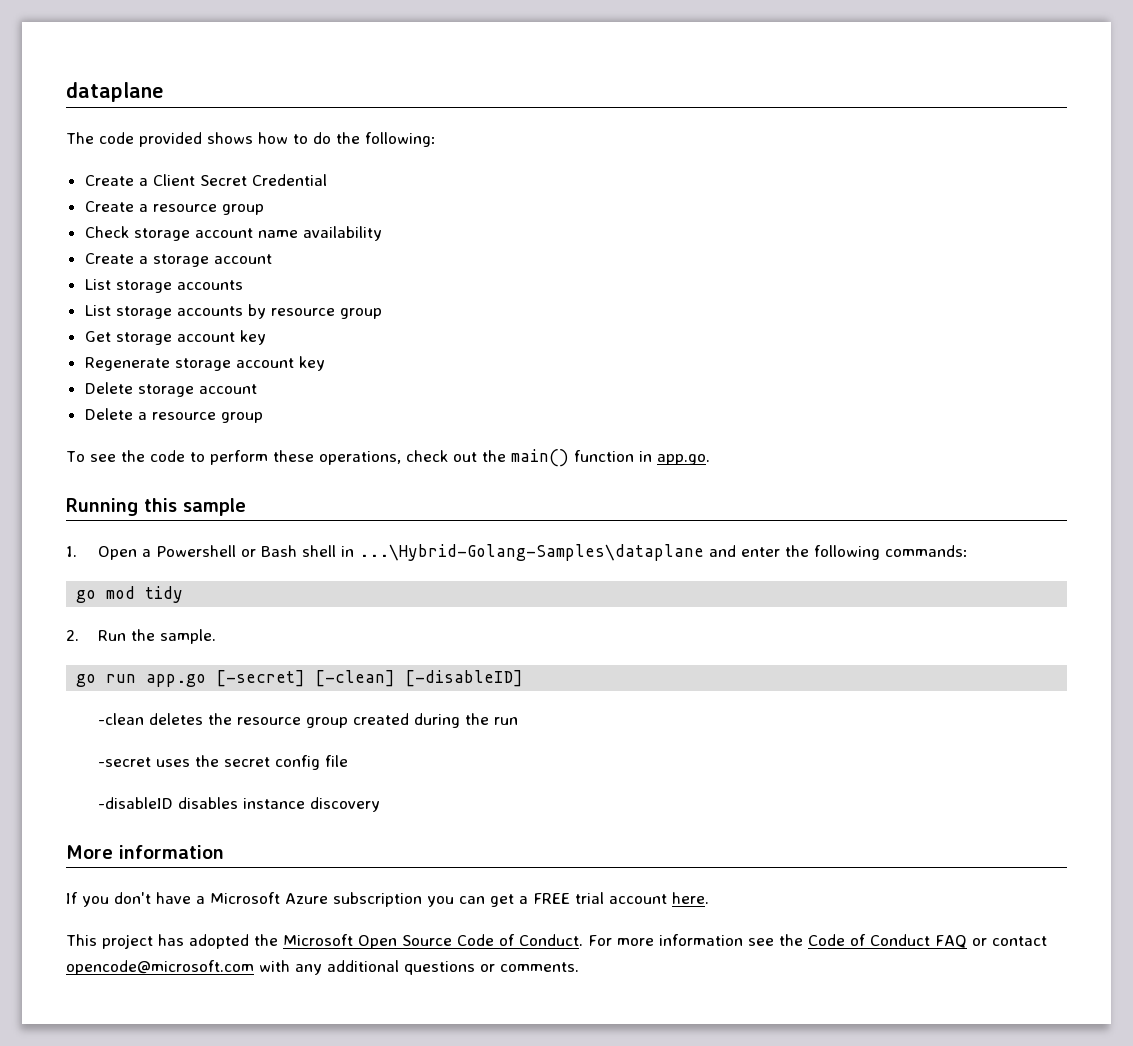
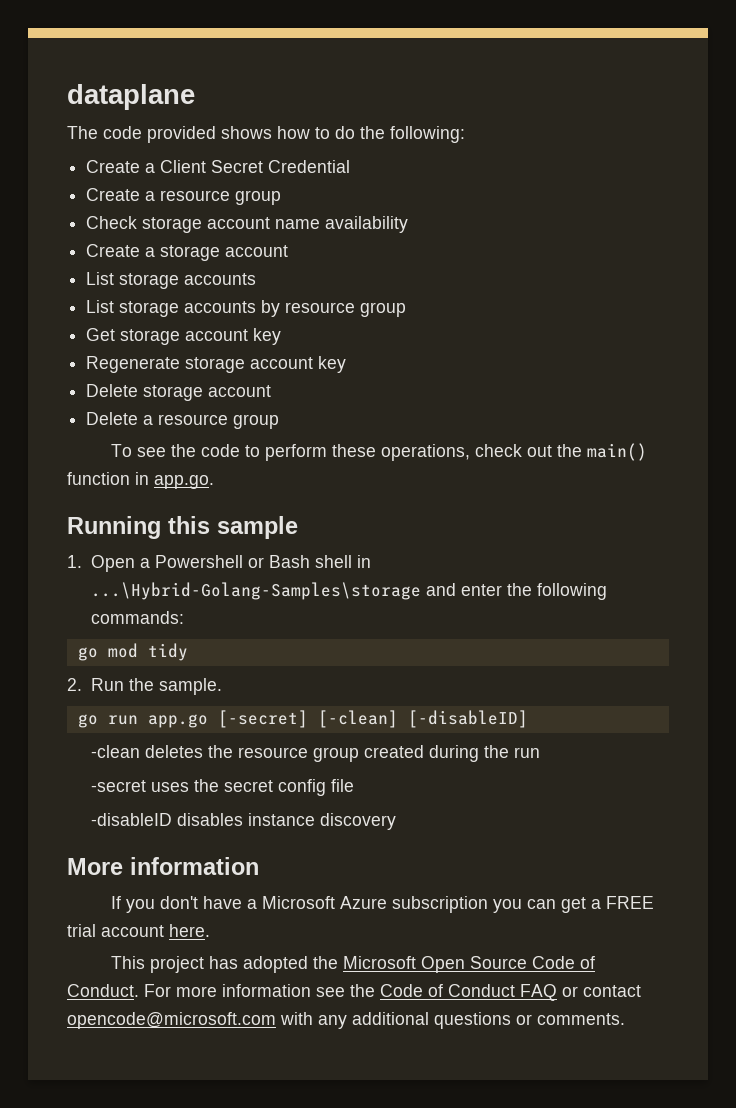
- 1. Open a Powershell or Bash shell in ...\Hybrid-Golang-Samples\dataplane and enter the following commands:
+ 1. Open a Powershell or Bash shell in ...\Hybrid-Golang-Samples\storage and enter the following commands:

